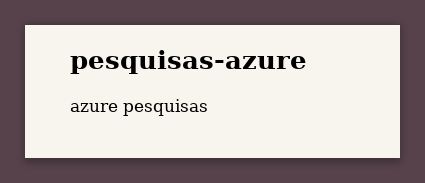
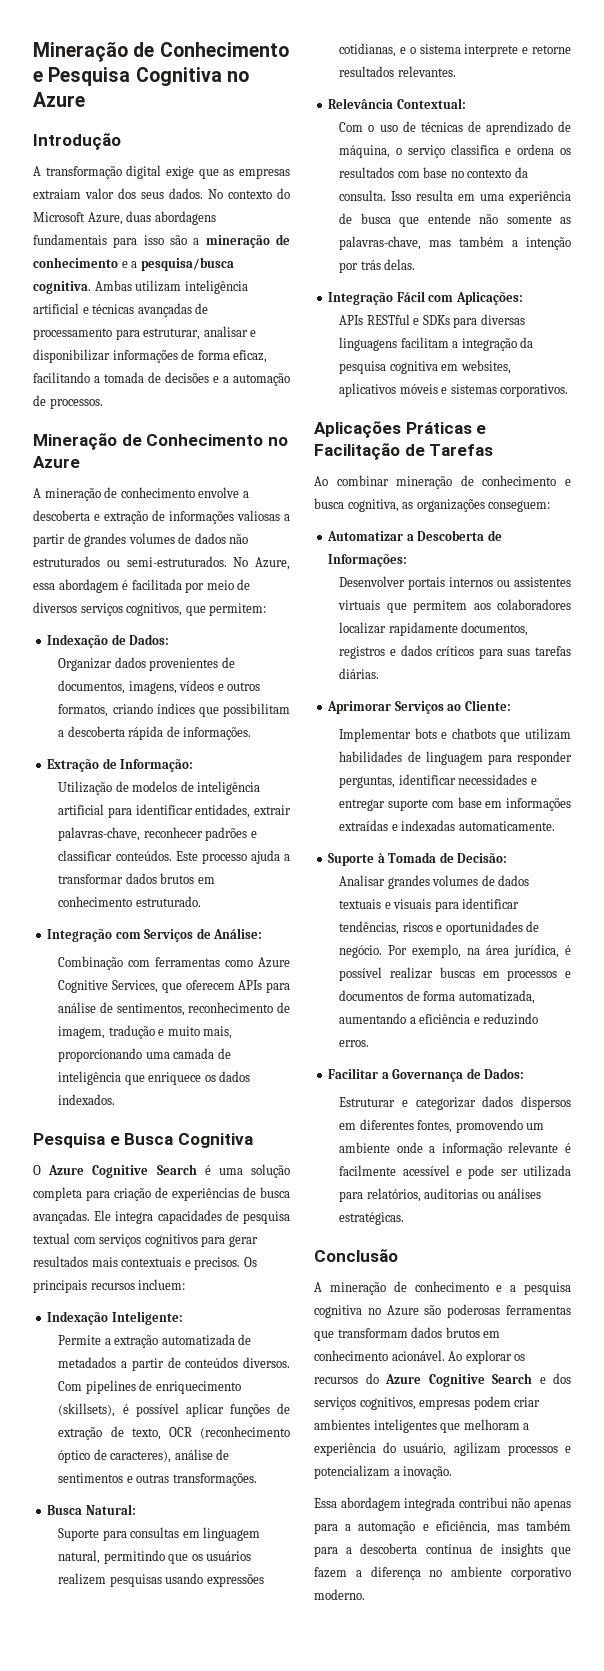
- pesquisas-azure
- azure pesquisas
+ Mineração de Conhecimento e Pesquisa Cognitiva no Azure
+ Introdução
+ A transformação digital exige que as empresas extraiam valor dos seus dados. No contexto do Microsoft Azure, duas abordagens fundamentais para isso são a mineração de conhecimento e a pesquisa/busca cognitiva. Ambas utilizam inteligência artificial e técnicas avançadas de processamento para estruturar, analisar e disponibilizar informações de forma eficaz, facilitando a tomada de decisões e a automação de processos.
+ Mineração de Conhecimento no Azure
+ A mineração de conhecimento envolve a descoberta e extração de informações valiosas a partir de grandes volumes de dados não estruturados ou semi-estruturados. No Azure, essa abordagem é facilitada por meio de diversos serviços cognitivos, que permitem:
+ Indexação de Dados:
+ Organizar dados provenientes de documentos, imagens, vídeos e outros formatos, criando índices que possibilitam a descoberta rápida de informações.
+ Extração de Informação:
+ Utilização de modelos de inteligência artificial para identificar entidades, extrair palavras-chave, reconhecer padrões e classificar conteúdos. Este processo ajuda a transformar dados brutos em conhecimento estruturado.
+ Integração com Serviços de Análise:
+ Combinação com ferramentas como Azure Cognitive Services, que oferecem APIs para análise de sentimentos, reconhecimento de imagem, tradução e muito mais, proporcionando uma camada de inteligência que enriquece os dados indexados.
+ Pesquisa e Busca Cognitiva
+ O Azure Cognitive Search é uma solução completa para criação de experiências de busca avançadas. Ele integra capacidades de pesquisa textual com serviços cognitivos para gerar resultados mais contextuais e precisos. Os principais recursos incluem:
+ Indexação Inteligente:
+ Permite a extração automatizada de metadados a partir de conteúdos diversos. Com pipelines de enriquecimento (skillsets), é possível aplicar funções de extração de texto, OCR (reconhecimento óptico de caracteres), análise de sentimentos e outras transformações.
+ Busca Natural:
+ Suporte para consultas em linguagem natural, permitindo que os usuários realizem pesquisas usando expressões cotidianas, e o sistema interprete e retorne resultados relevantes.
+ Relevância Contextual:
+ Com o uso de técnicas de aprendizado de máquina, o serviço classifica e ordena os resultados com base no contexto da consulta. Isso resulta em uma experiência de busca que entende não somente as palavras-chave, mas também a intenção por trás delas.
+ Integração Fácil com Aplicações:
+ APIs RESTful e SDKs para diversas linguagens facilitam a integração da pesquisa cognitiva em websites, aplicativos móveis e sistemas corporativos.
+ Aplicações Práticas e Facilitação de Tarefas
+ Ao combinar mineração de conhecimento e busca cognitiva, as organizações conseguem:
+ Automatizar a Descoberta de Informações:
+ Desenvolver portais internos ou assistentes virtuais que permitem aos colaboradores localizar rapidamente documentos, registros e dados críticos para suas tarefas diárias.
+ Aprimorar Serviços ao Cliente:
+ Implementar bots e chatbots que utilizam habilidades de linguagem para responder perguntas, identificar necessidades e entregar suporte com base em informações extraídas e indexadas automaticamente.
+ Suporte à Tomada de Decisão:
+ Analisar grandes volumes de dados textuais e visuais para identificar tendências, riscos e oportunidades de negócio. Por exemplo, na área jurídica, é possível realizar buscas em processos e documentos de forma automatizada, aumentando a eficiência e reduzindo erros.
+ Facilitar a Governança de Dados:
+ Estruturar e categorizar dados dispersos em diferentes fontes, promovendo um ambiente onde a informação relevante é facilmente acessível e pode ser utilizada para relatórios, auditorias ou análises estratégicas.
+ Conclusão
+ A mineração de conhecimento e a pesquisa cognitiva no Azure são poderosas ferramentas que transformam dados brutos em conhecimento acionável. Ao explorar os recursos do Azure Cognitive Search e dos serviços cognitivos, empresas podem criar ambientes inteligentes que melhoram a experiência do usuário, agilizam processos e potencializam a inovação.
+ Essa abordagem integrada contribui não apenas para a automação e eficiência, mas também para a descoberta contínua de insights que fazem a diferença no ambiente corporativo moderno.

